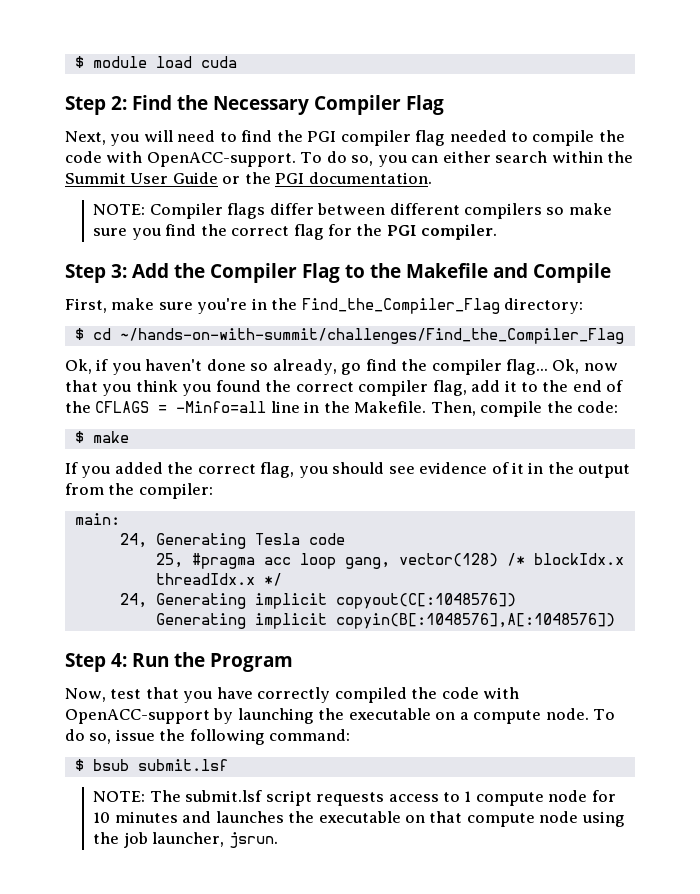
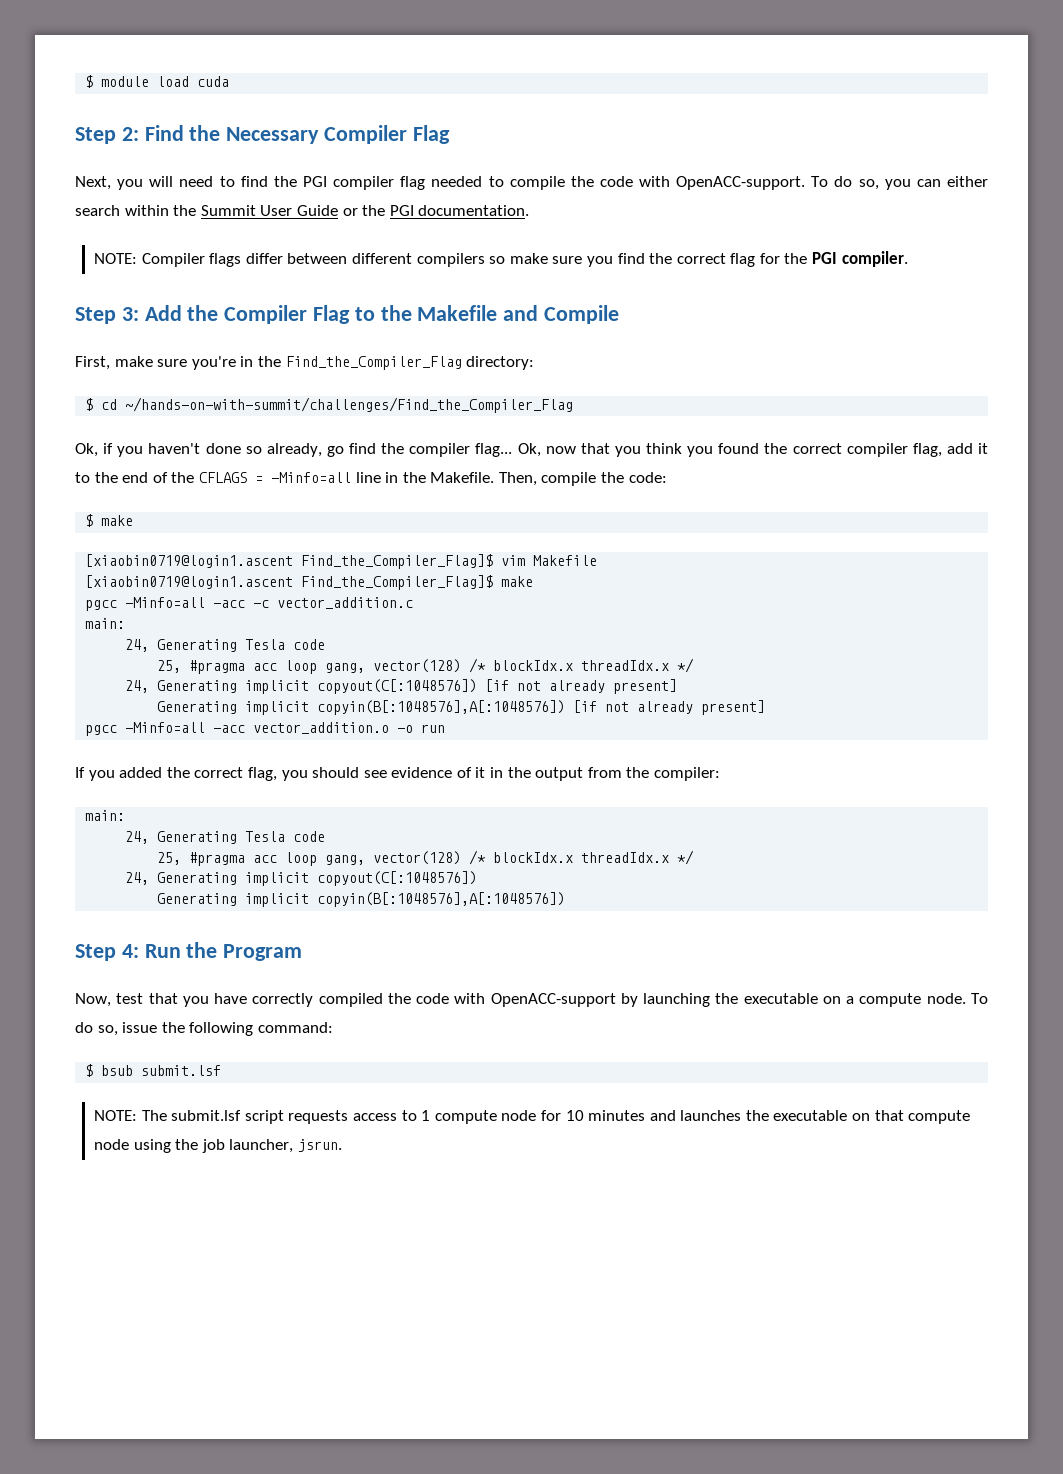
+ [xiaobin0719@login1.ascent Find_the_Compiler_Flag]$ vim Makefile
+ [xiaobin0719@login1.ascent Find_the_Compiler_Flag]$ make
+ pgcc -Minfo=all -acc -c vector_addition.c
+ main:
+ 24, Generating Tesla code
+ 25, #pragma acc loop gang, vector(128) /* blockIdx.x threadIdx.x */
+ 24, Generating implicit copyout(C[:1048576]) [if not already present]
+ Generating implicit copyin(B[:1048576],A[:1048576]) [if not already present]
+ pgcc -Minfo=all -acc vector_addition.o -o run

